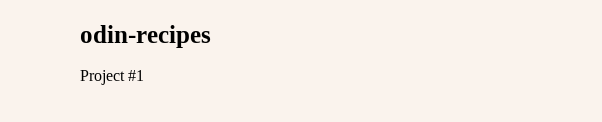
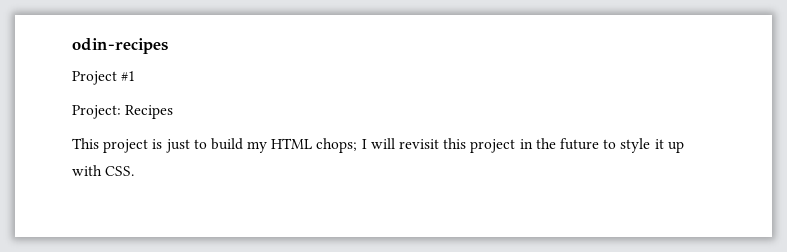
+ Project: Recipes
+ This project is just to build my HTML chops; I will revisit this project in the future to style it up with CSS.

